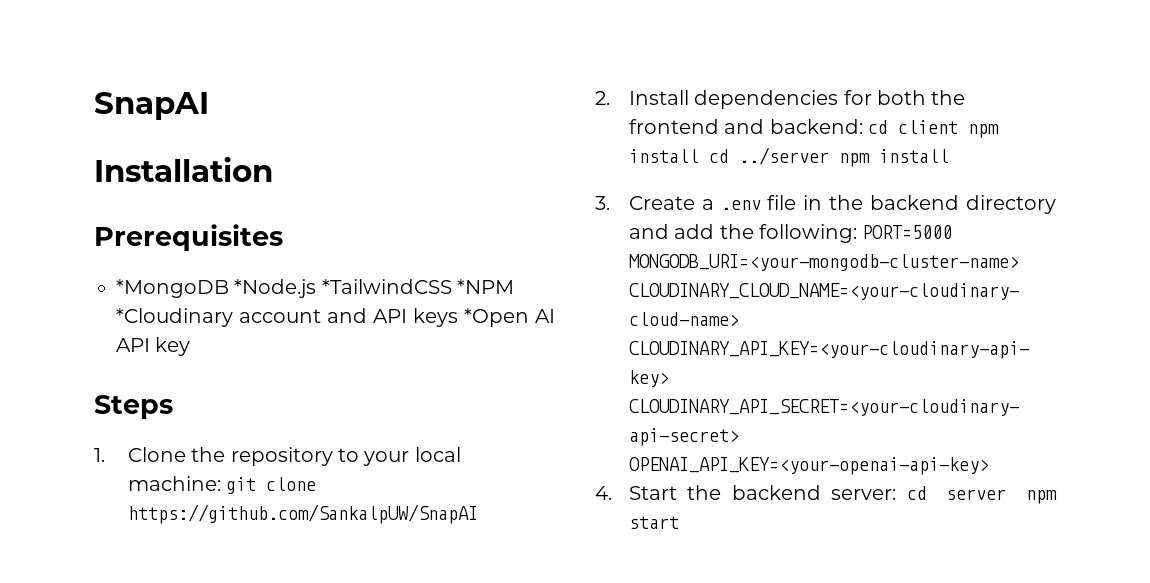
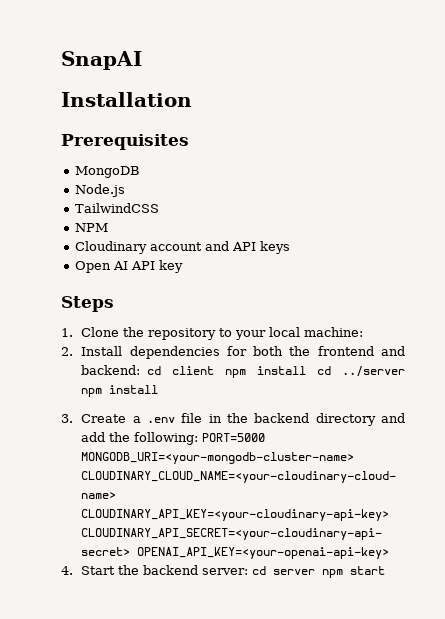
- *MongoDB *Node.js *TailwindCSS *NPM *Cloudinary account and API keys *Open AI API key
+ MongoDB
+ Node.js
+ TailwindCSS
+ NPM
+ Cloudinary account and API keys
+ Open AI API key
- 1. Clone the repository to your local machine: git clone https://github.com/SankalpUW/SnapAI
+ 1. Clone the repository to your local machine:

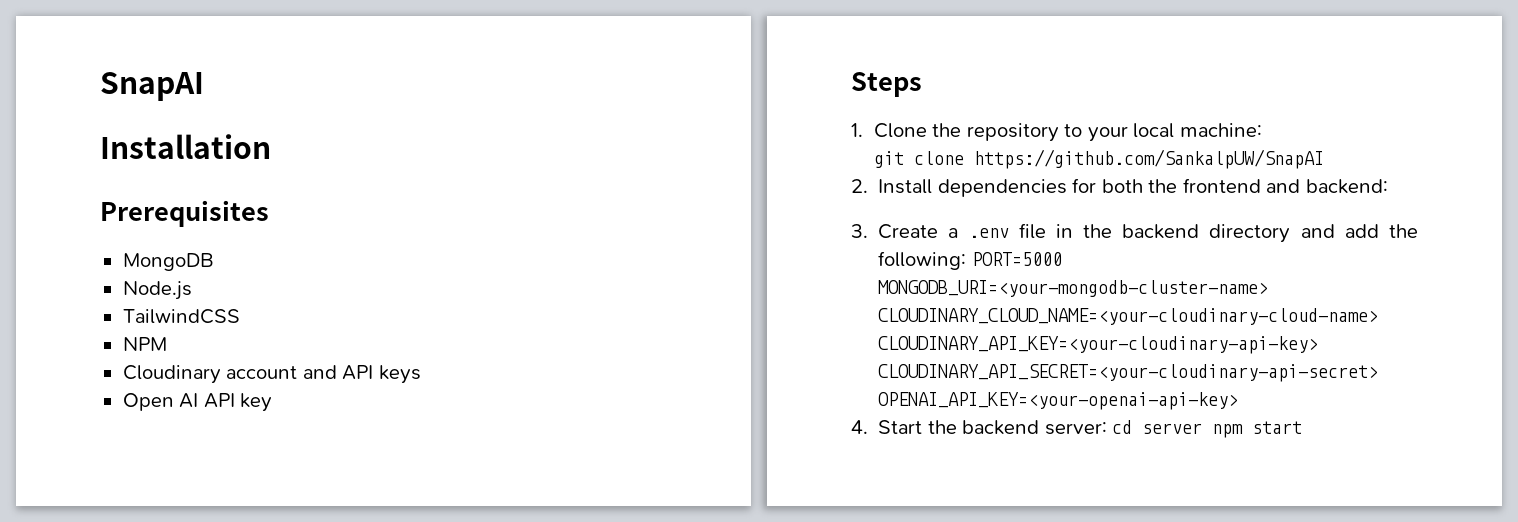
+ git clone https://github.com/SankalpUW/SnapAI
- 2. Install dependencies for both the frontend and backend: cd client npm install cd ../server npm install
+ 2. Install dependencies for both the frontend and backend:

